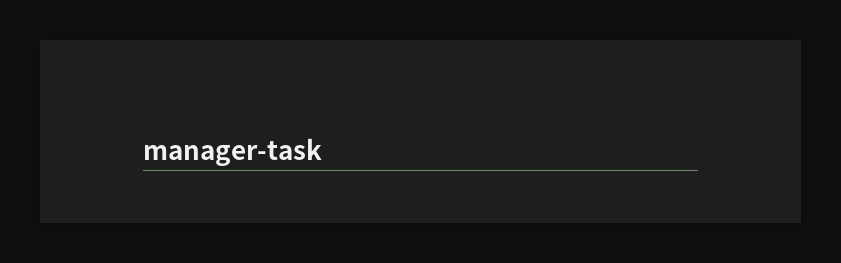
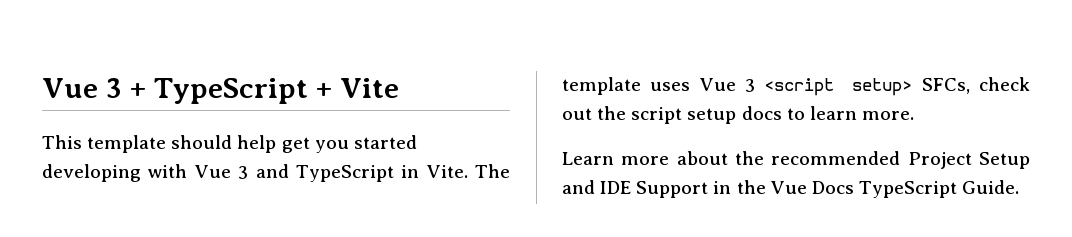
- manager-task
+ Vue 3 + TypeScript + Vite
+ This template should help get you started developing with Vue 3 and TypeScript in Vite. The template uses Vue 3 <script setup> SFCs, check out the script setup docs to learn more.
+ Learn more about the recommended Project Setup and IDE Support in the Vue Docs TypeScript Guide.

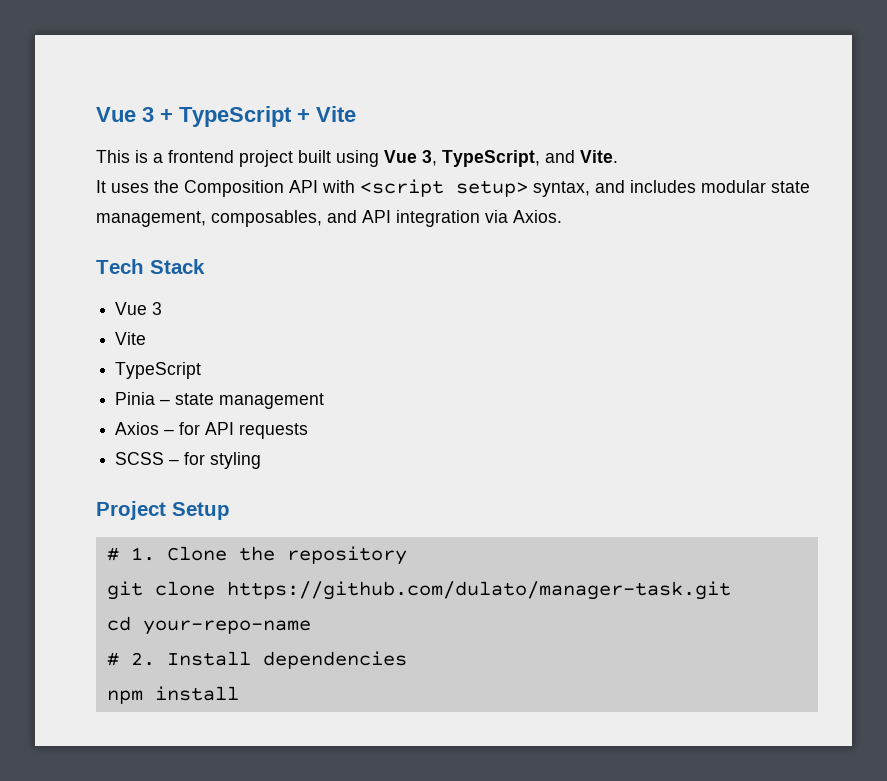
- This template should help get you started developing with Vue 3 and TypeScript in Vite. The template uses Vue 3 <script setup> SFCs, check out the script setup docs to learn more.
- Learn more about the recommended Project Setup and IDE Support in the Vue Docs TypeScript Guide.
+ This is a frontend project built using Vue 3, TypeScript, and Vite.
+ It uses the Composition API with <script setup> syntax, and includes modular state management, composables, and API integration via Axios.
+ Tech Stack
+ Vue 3
+ Vite
+ TypeScript
+ Pinia – state management
+ Axios – for API requests
+ SCSS – for styling
+ Project Setup
+ # 1. Clone the repository
+ git clone https://github.com/dulato/manager-task.git
+ cd your-repo-name
+ # 2. Install dependencies
+ npm install

